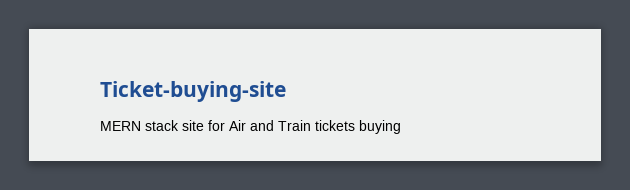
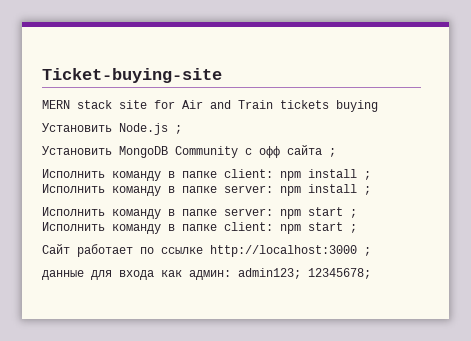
+ Установить Node.js ;
+ Установить MongoDB Community с офф сайта ;
+ Исполнить команду в папке client: npm install ; Исполнить команду в папке server: npm install ;
+ Исполнить команду в папке server: npm start ; Исполнить команду в папке client: npm start ;
+ Сайт работает по ссылке http://localhost:3000 ;
+ данные для входа как админ: admin123; 12345678;

